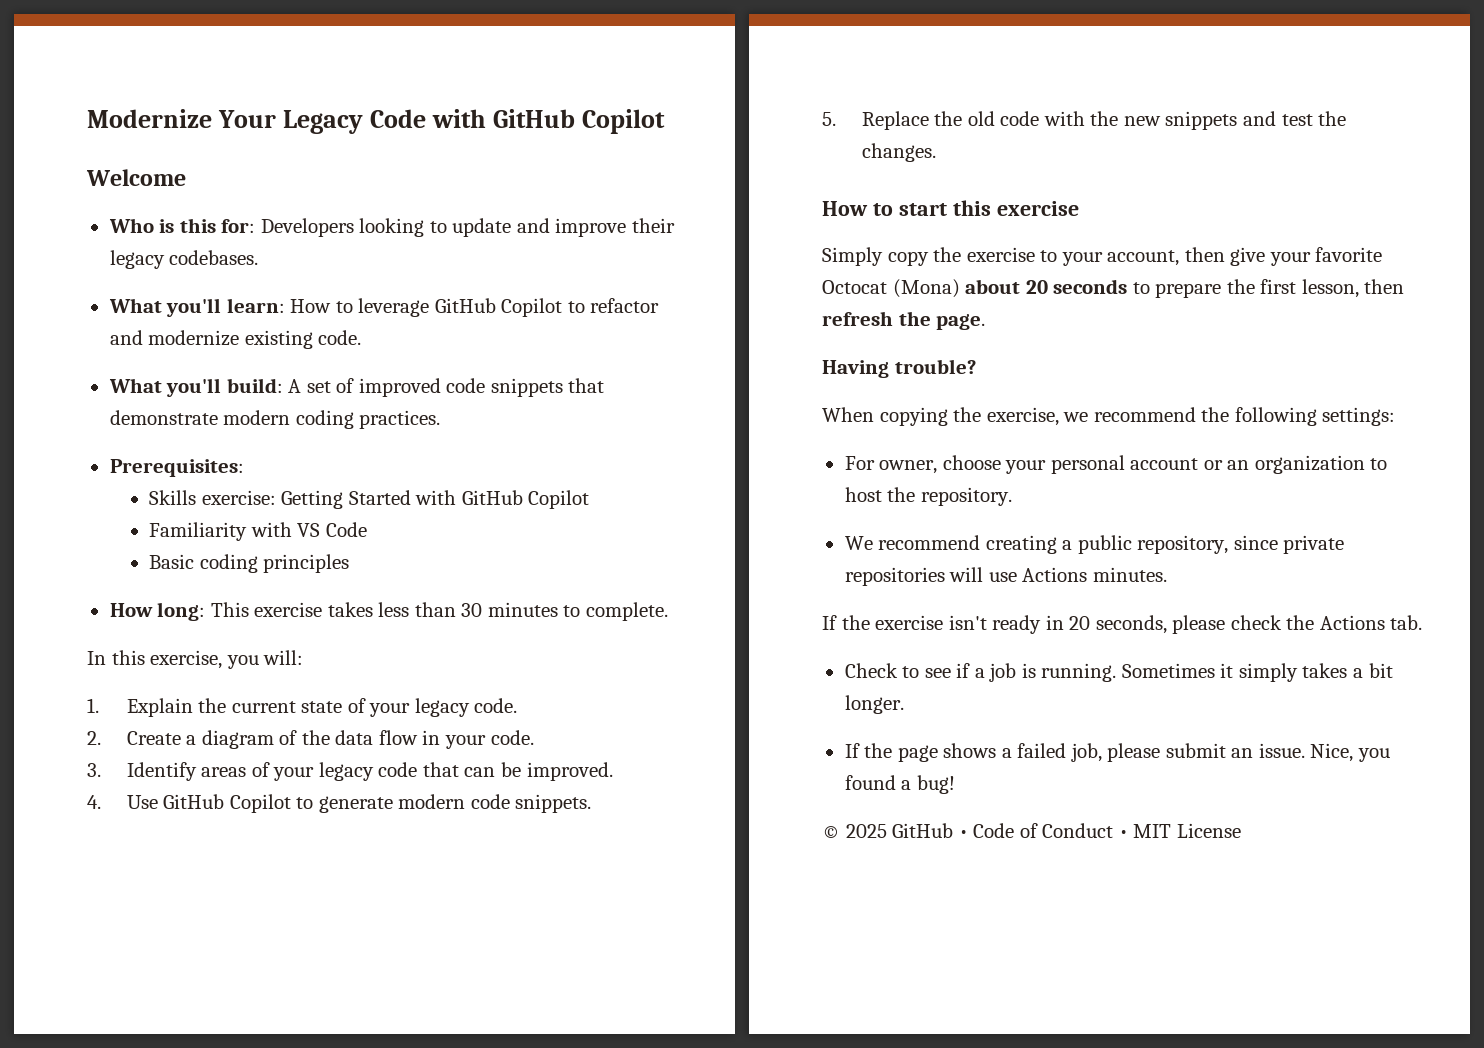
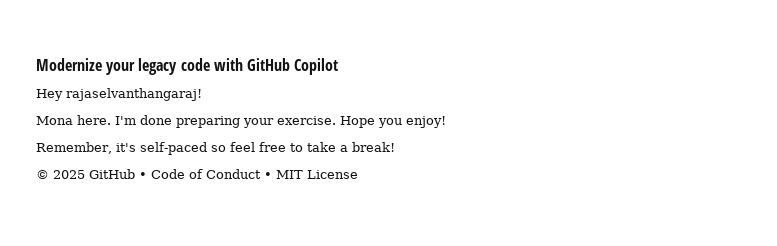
- Modernize Your Legacy Code with GitHub Copilot
- Welcome
- Who is this for: Developers looking to update and improve their legacy codebases.
- What you'll learn: How to leverage GitHub Copilot to refactor and modernize existing code.
- What you'll build: A set of improved code snippets that demonstrate modern coding practices.
- Prerequisites:
- Skills exercise: Getting Started with GitHub Copilot
- Familiarity with VS Code
- Basic coding principles
- How long: This exercise takes less than 30 minutes to complete.
- In this exercise, you will:
- 1. Explain the current state of your legacy code.
- 2. Create a diagram of the data flow in your code.
- 3. Identify areas of your legacy code that can be improved.
- 4. Use GitHub Copilot to generate modern code snippets.
- 5. Replace the old code with the new snippets and test the changes.
- How to start this exercise
- Simply copy the exercise to your account, then give your favorite Octocat (Mona) about 20 seconds to prepare the first lesson, then refresh the page.
- Having trouble?
- When copying the exercise, we recommend the following settings:
- For owner, choose your personal account or an organization to host the repository.
- We recommend creating a public repository, since private repositories will use Actions minutes.
- If the exercise isn't ready in 20 seconds, please check the Actions tab.
- Check to see if a job is running. Sometimes it simply takes a bit longer.
- If the page shows a failed job, please submit an issue. Nice, you found a bug!
+ Modernize your legacy code with GitHub Copilot
+ Hey rajaselvanthangaraj!
+ Mona here. I'm done preparing your exercise. Hope you enjoy!
+ Remember, it's self-paced so feel free to take a break!

